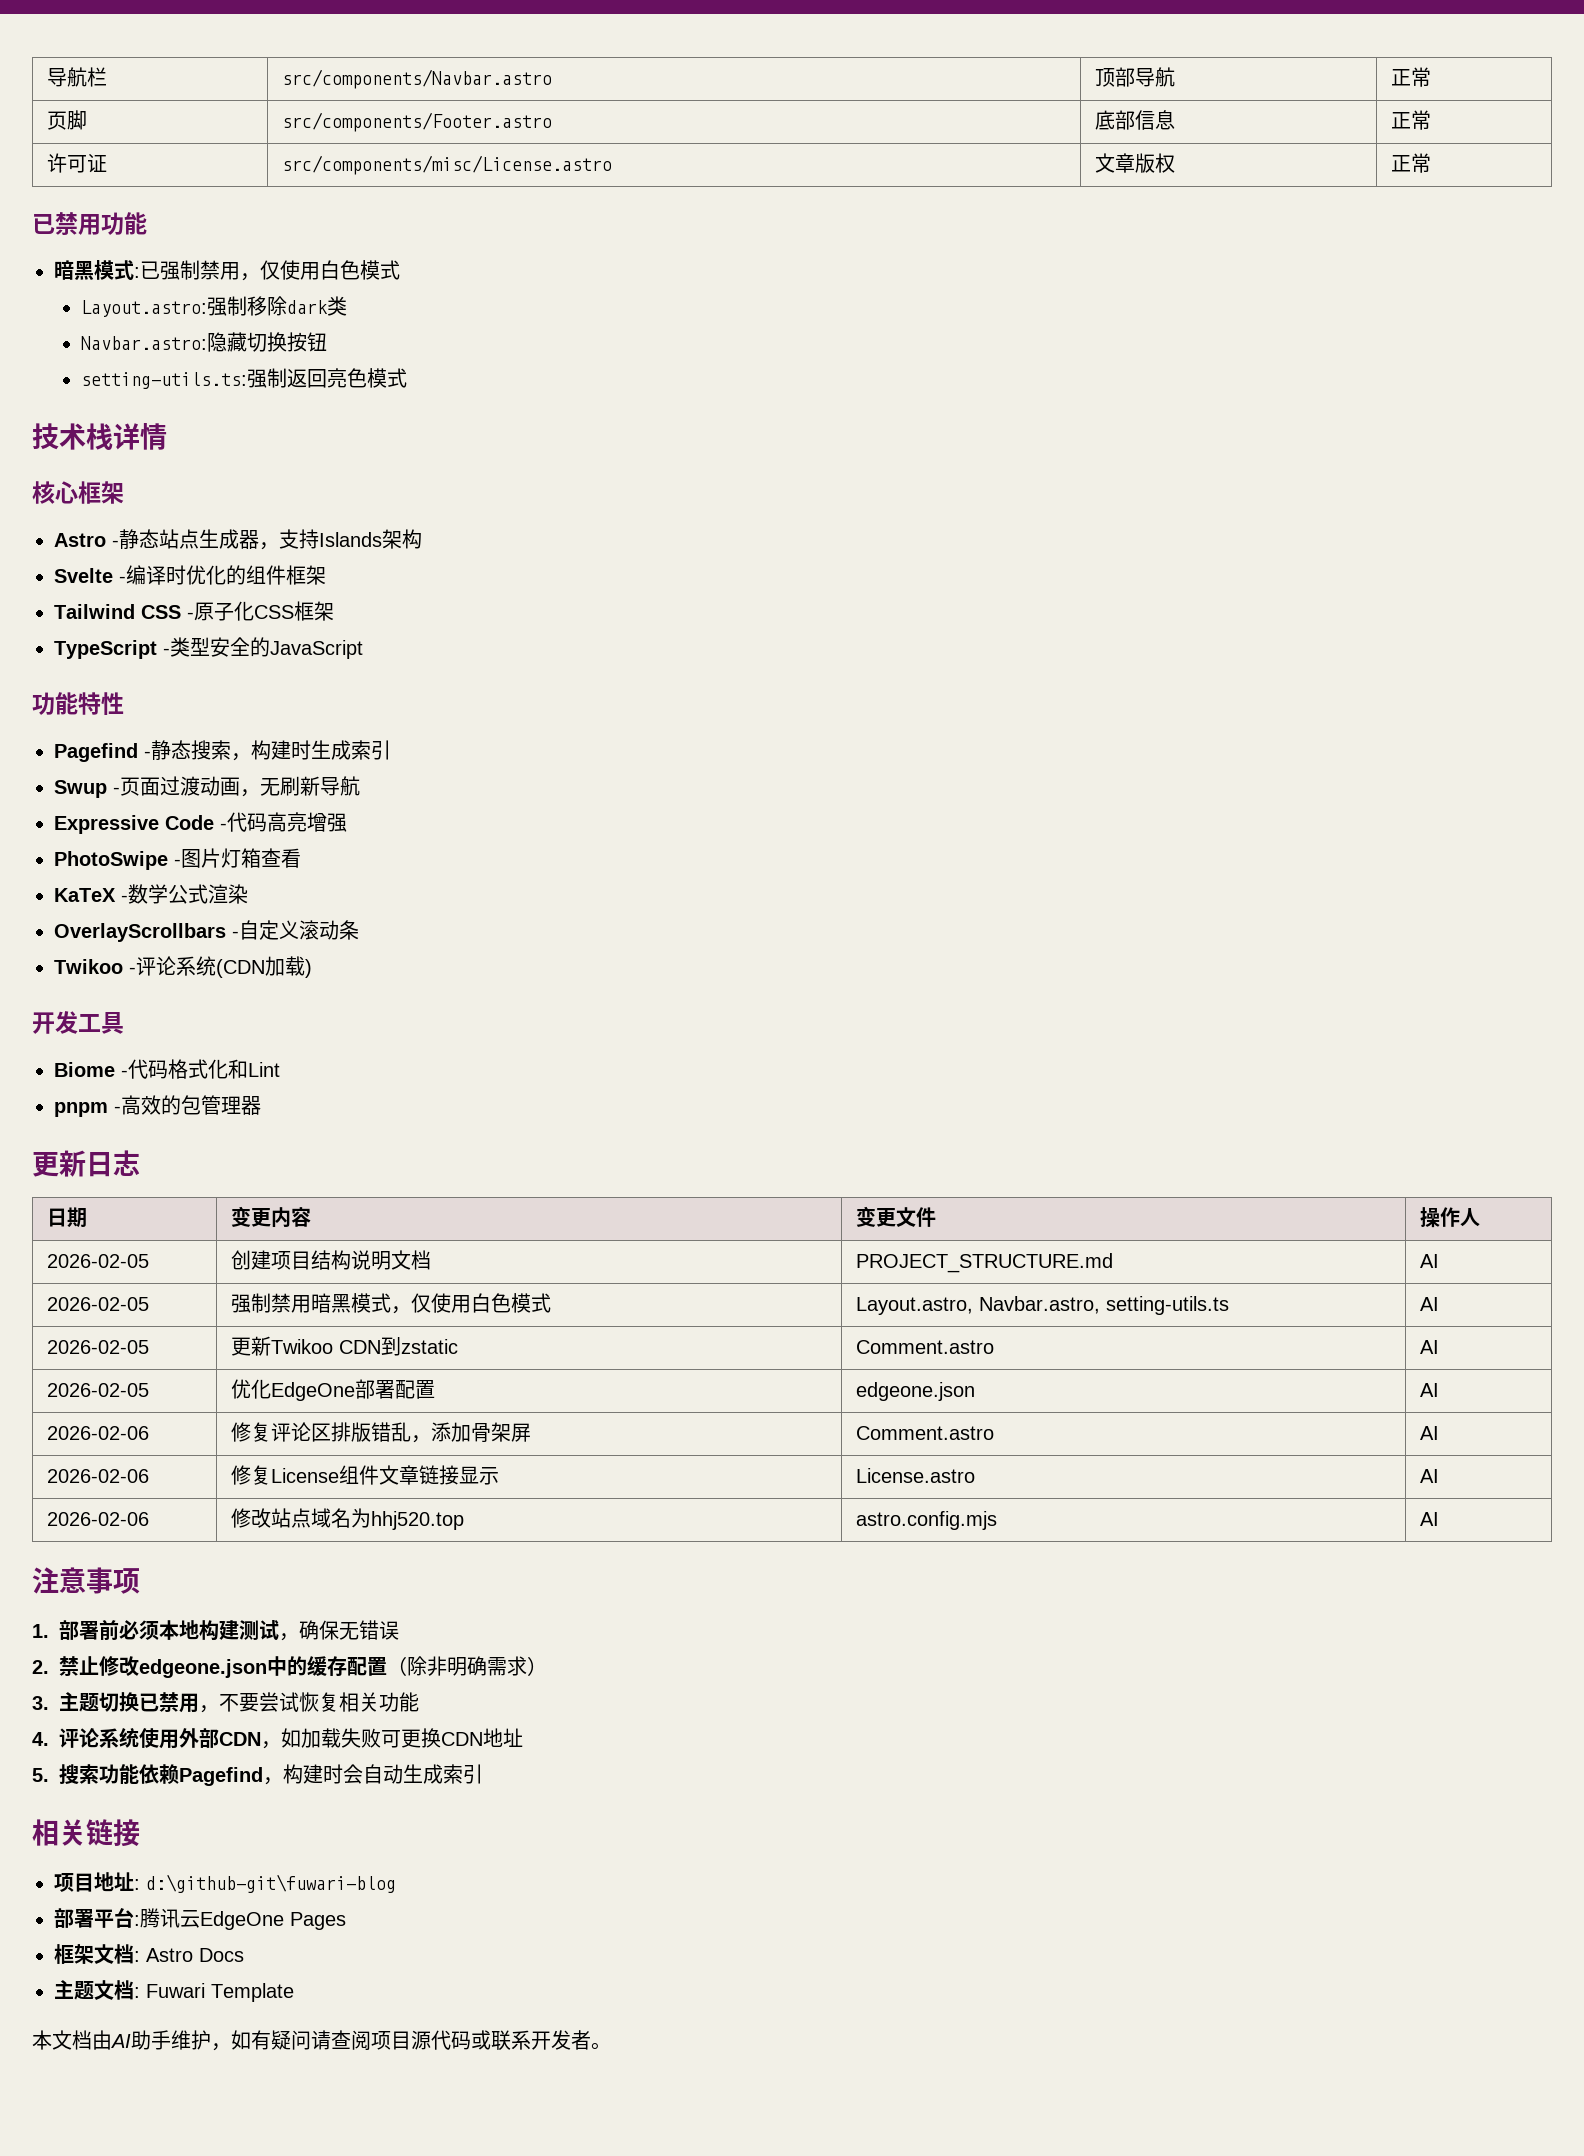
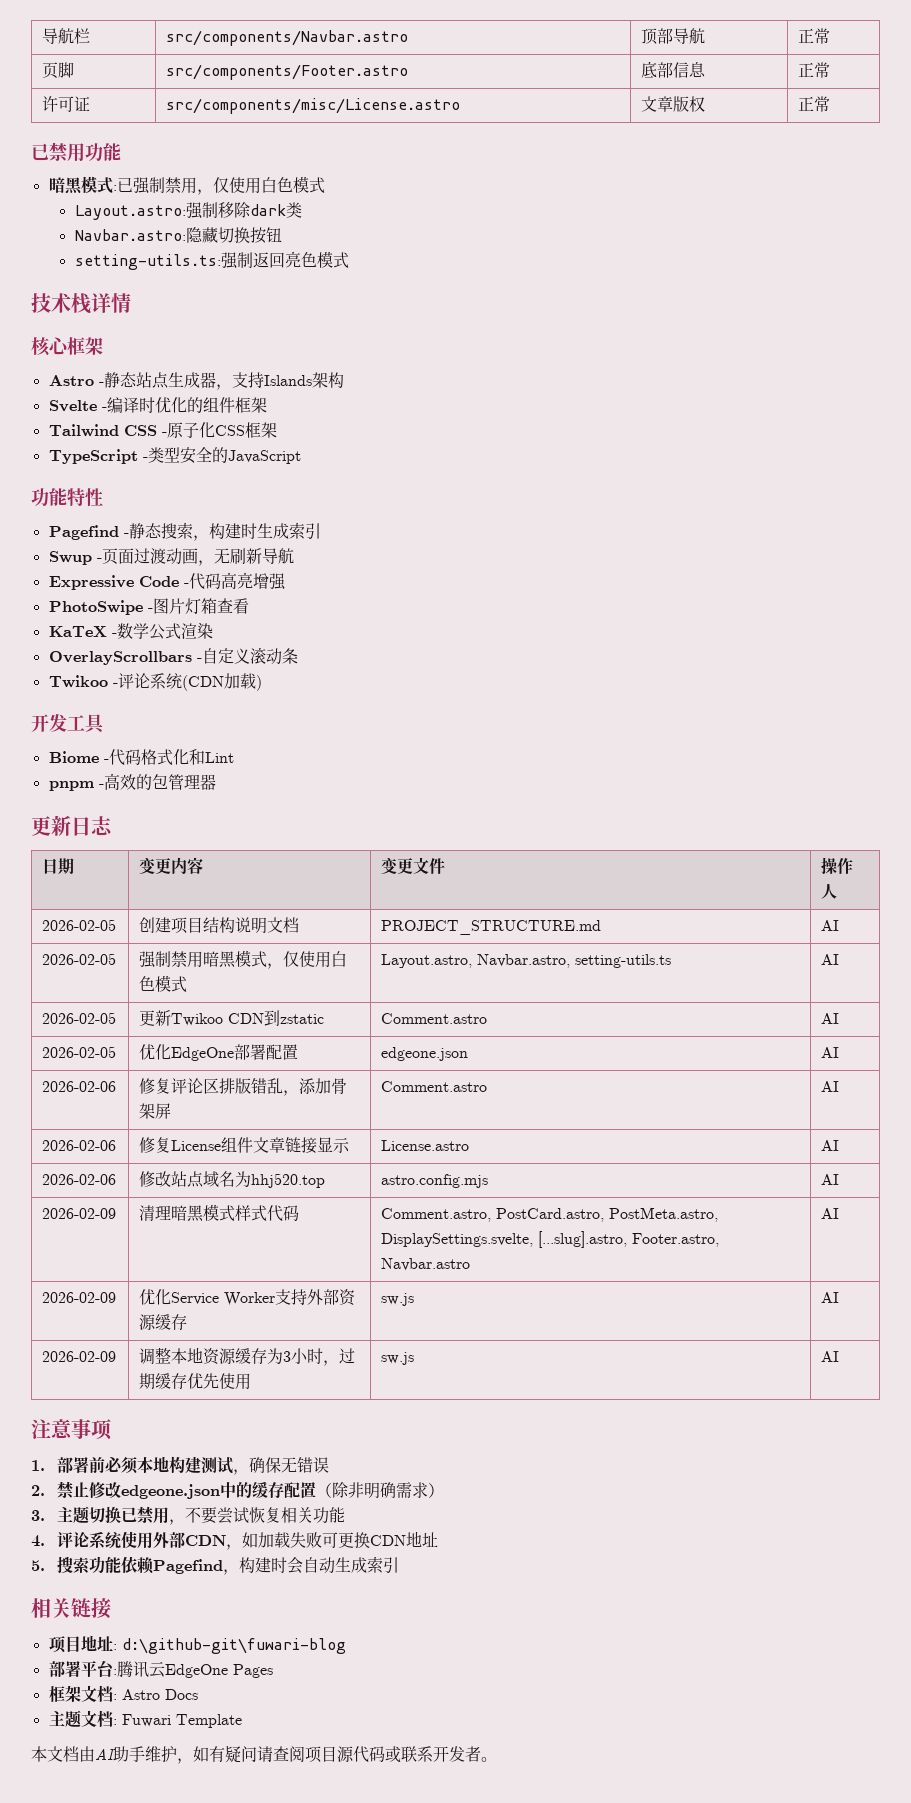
+ 2026-02-09 | 清理暗黑模式样式代码 | Comment.astro, PostCard.astro, PostMeta.astro, DisplaySettings.svelte, [...slug].astro, Footer.astro, Navbar.astro | AI
+ 2026-02-09 | 优化Service Worker支持外部资源缓存 | sw.js | AI
+ 2026-02-09 | 调整本地资源缓存为3小时，过期缓存优先使用 | sw.js | AI

